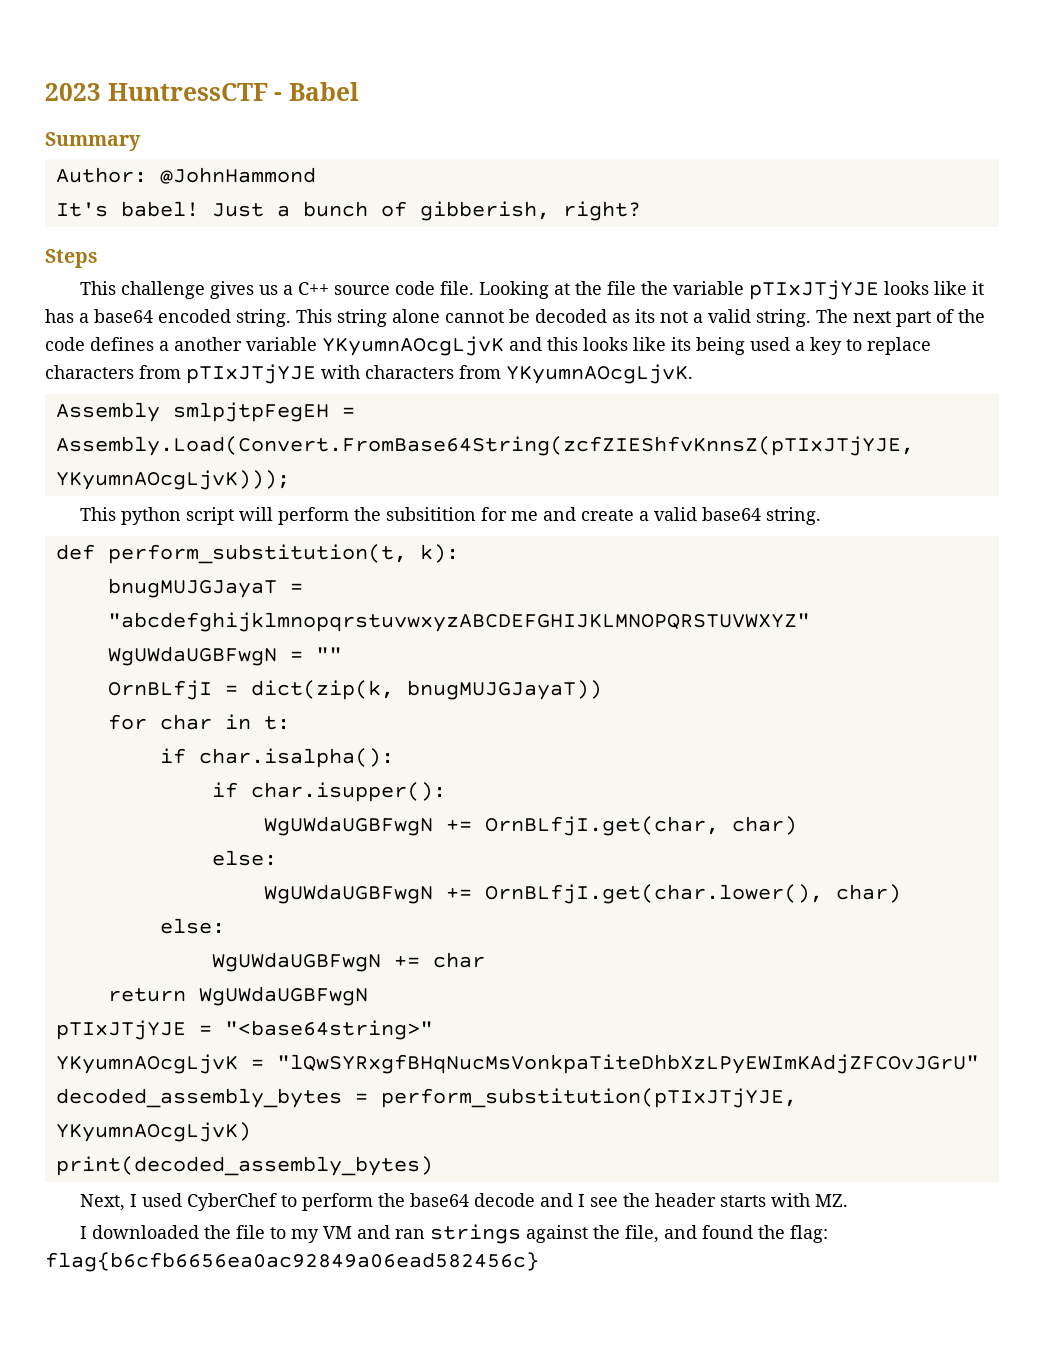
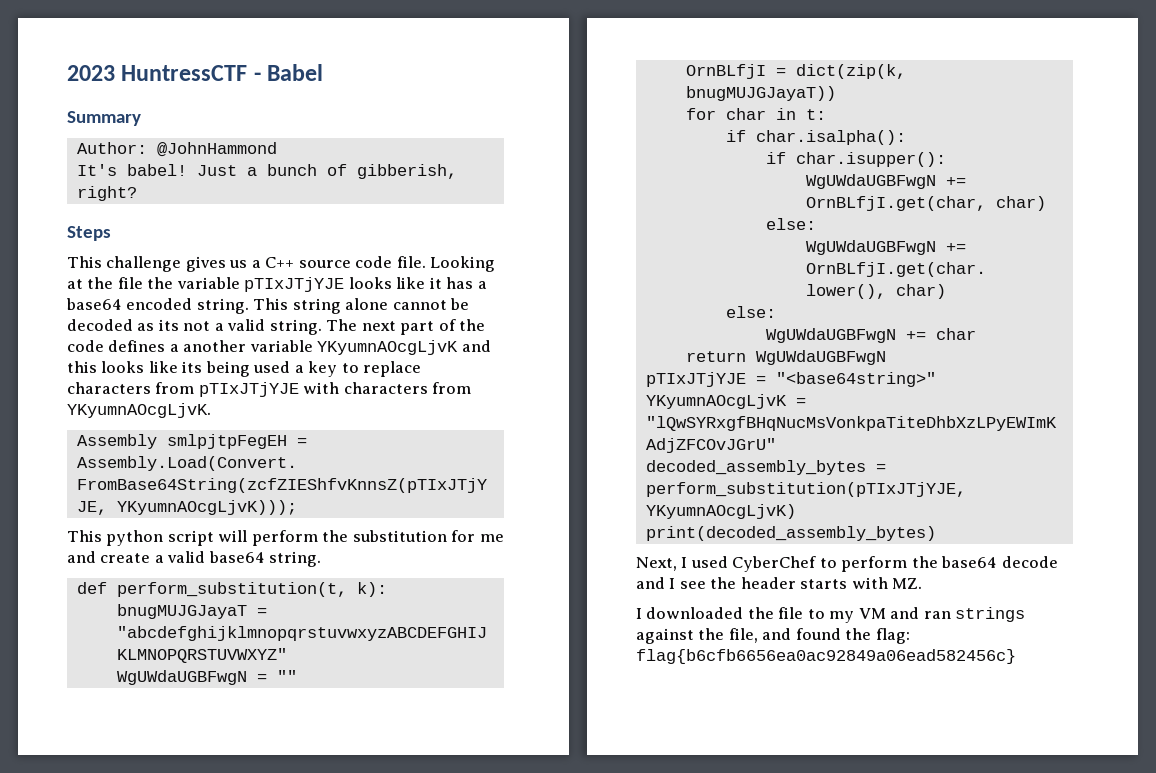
- This python script will perform the subsitition for me and create a valid base64 string.
+ This python script will perform the substitution for me and create a valid base64 string.

